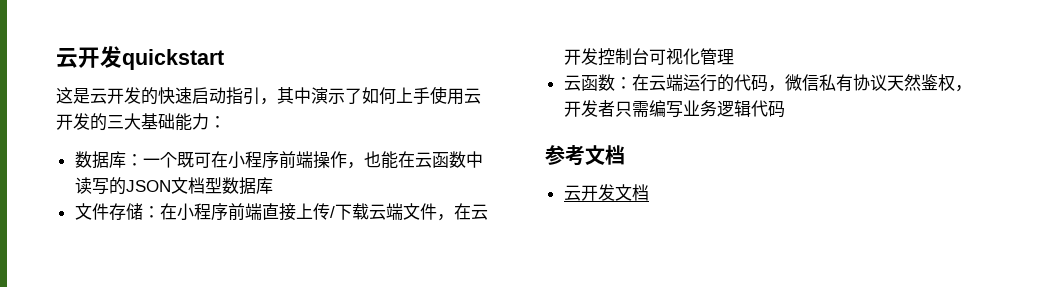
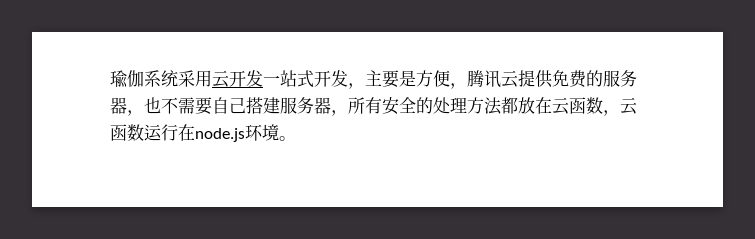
- 云开发quickstart
- 这是云开发的快速启动指引，其中演示了如何上手使用云开发的三大基础能力：
- 数据库：一个既可在小程序前端操作，也能在云函数中读写的JSON文档型数据库
- 文件存储：在小程序前端直接上传/下载云端文件，在云开发控制台可视化管理
- 云函数：在云端运行的代码，微信私有协议天然鉴权，开发者只需编写业务逻辑代码
- 参考文档
- 云开发文档
+ 瑜伽系统采用云开发一站式开发，主要是方便，腾讯云提供免费的服务器，也不需要自己搭建服务器，所有安全的处理方法都放在云函数，云函数运行在node.js环境。

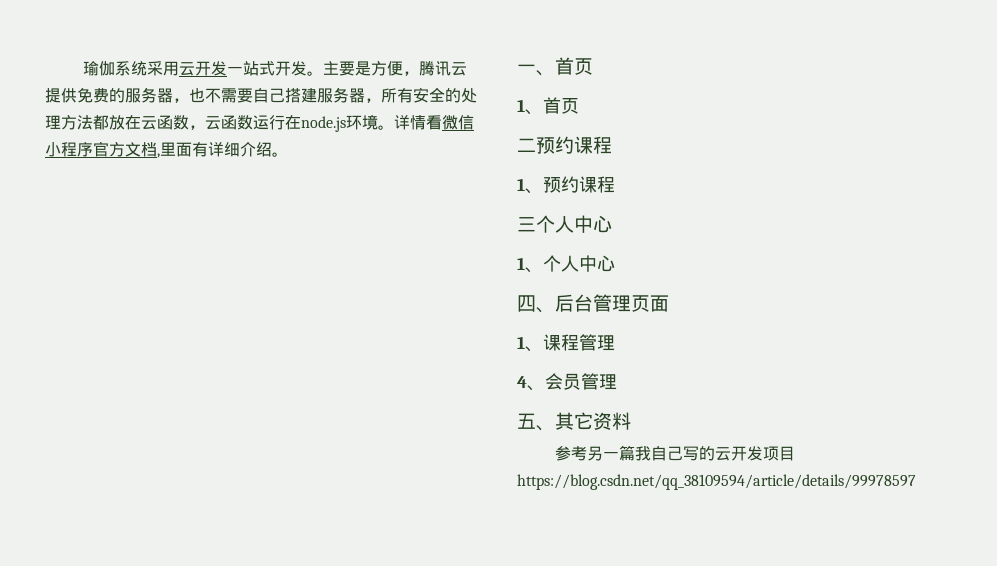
- 瑜伽系统采用云开发一站式开发，主要是方便，腾讯云提供免费的服务器，也不需要自己搭建服务器，所有安全的处理方法都放在云函数，云函数运行在node.js环境。
+ 瑜伽系统采用云开发一站式开发。主要是方便，腾讯云提供免费的服务器，也不需要自己搭建服务器，所有安全的处理方法都放在云函数，云函数运行在node.js环境。
+ 详情看微信小程序官方文档,里面有详细介绍。
+ 一、首页
+ 1、首页
+ 二预约课程
+ 1、预约课程
+ 三个人中心
+ 1、个人中心
+ 四、后台管理页面
+ 1、课程管理
+ 4、会员管理
+ 五、其它资料
+ 参考另一篇我自己写的云开发项目https://blog.csdn.net/qq_38109594/article/details/99978597

